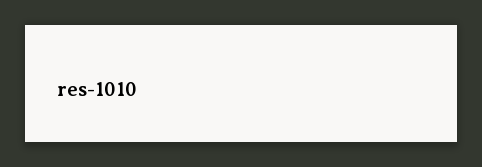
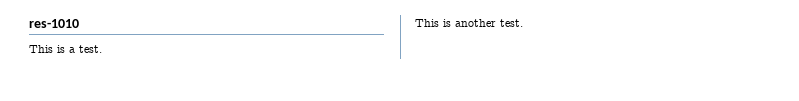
+ This is a test.
+ This is another test.

